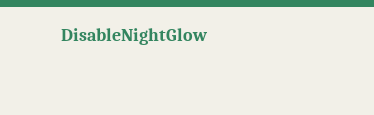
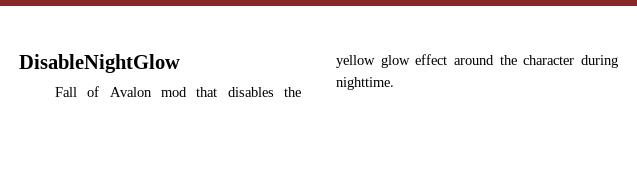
+ Fall of Avalon mod that disables the yellow glow effect around the character during nighttime.

